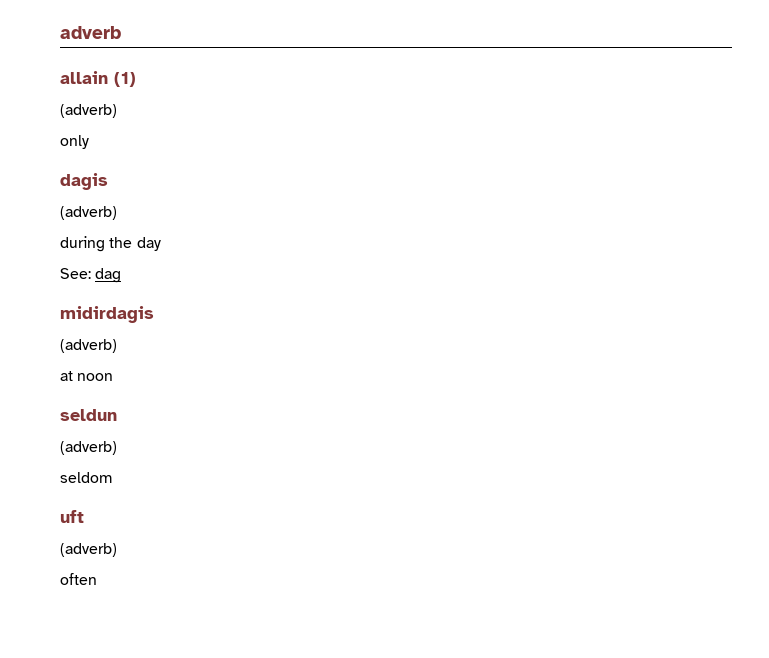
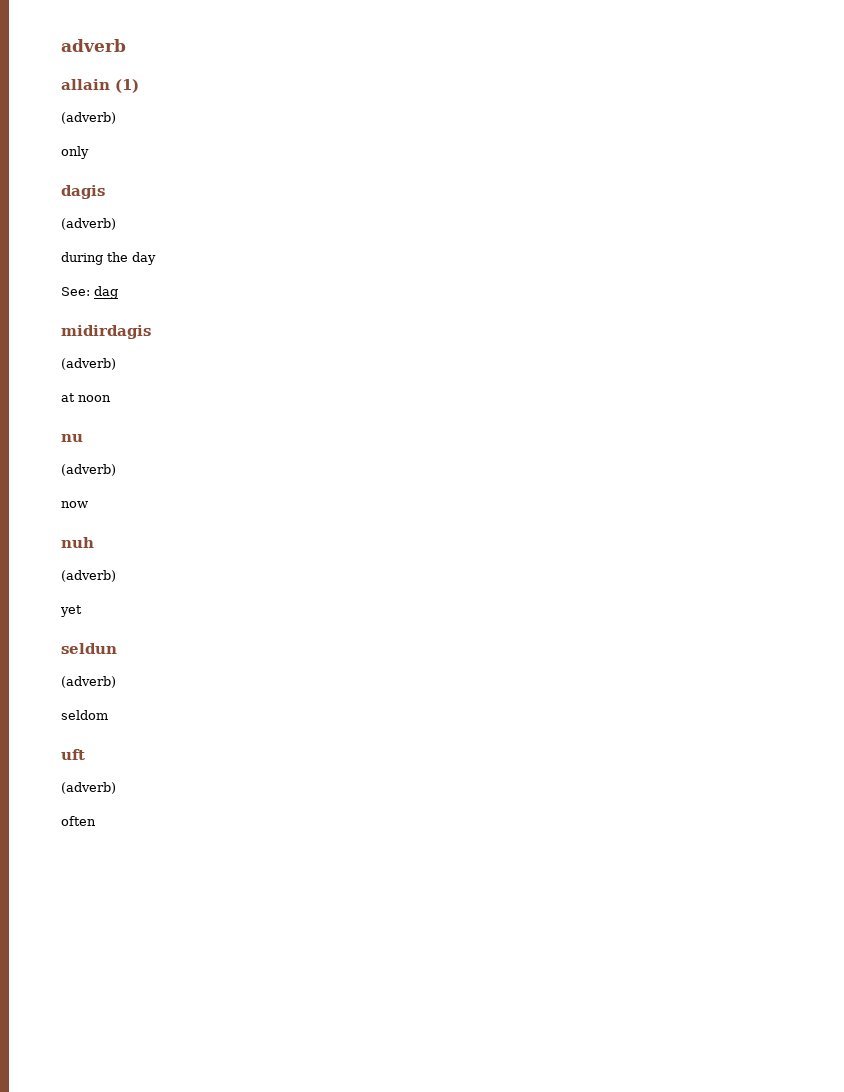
+ nu
+ (adverb)
+ now
+ nuh
+ (adverb)
+ yet

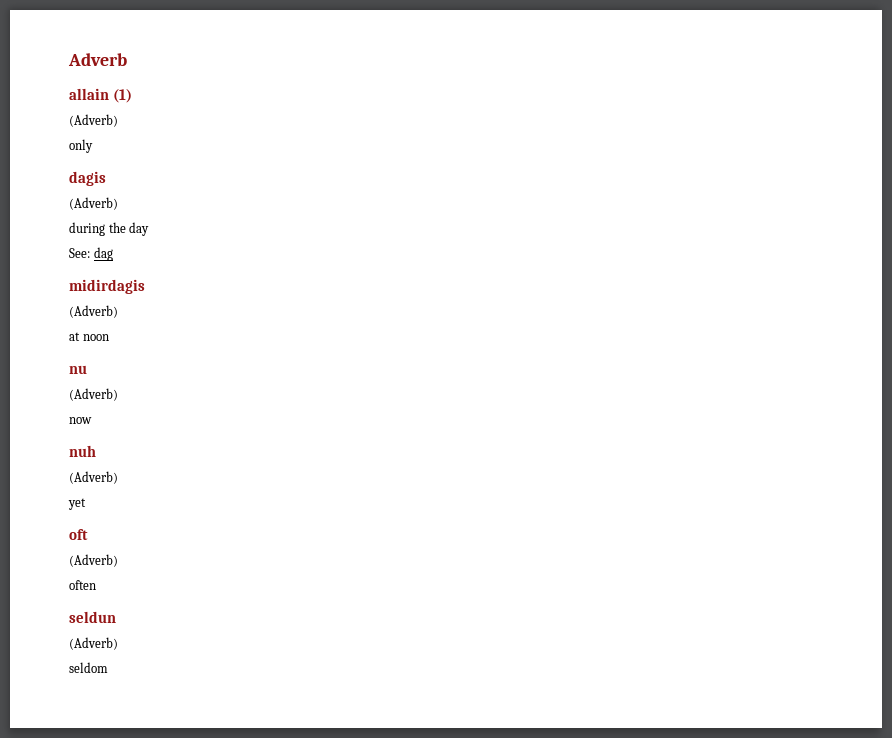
- adverb
+ Adverb
  allain (1)
- (adverb)
+ (Adverb)
  dagis
- (adverb)
+ (Adverb)
  midirdagis
- (adverb)
+ (Adverb)
  nu
- (adverb)
+ (Adverb)
  nuh
- (adverb)
+ (Adverb)
+ oft
+ (Adverb)
+ often
  seldun
- (adverb)
+ (Adverb)
- uft
- (adverb)
- often

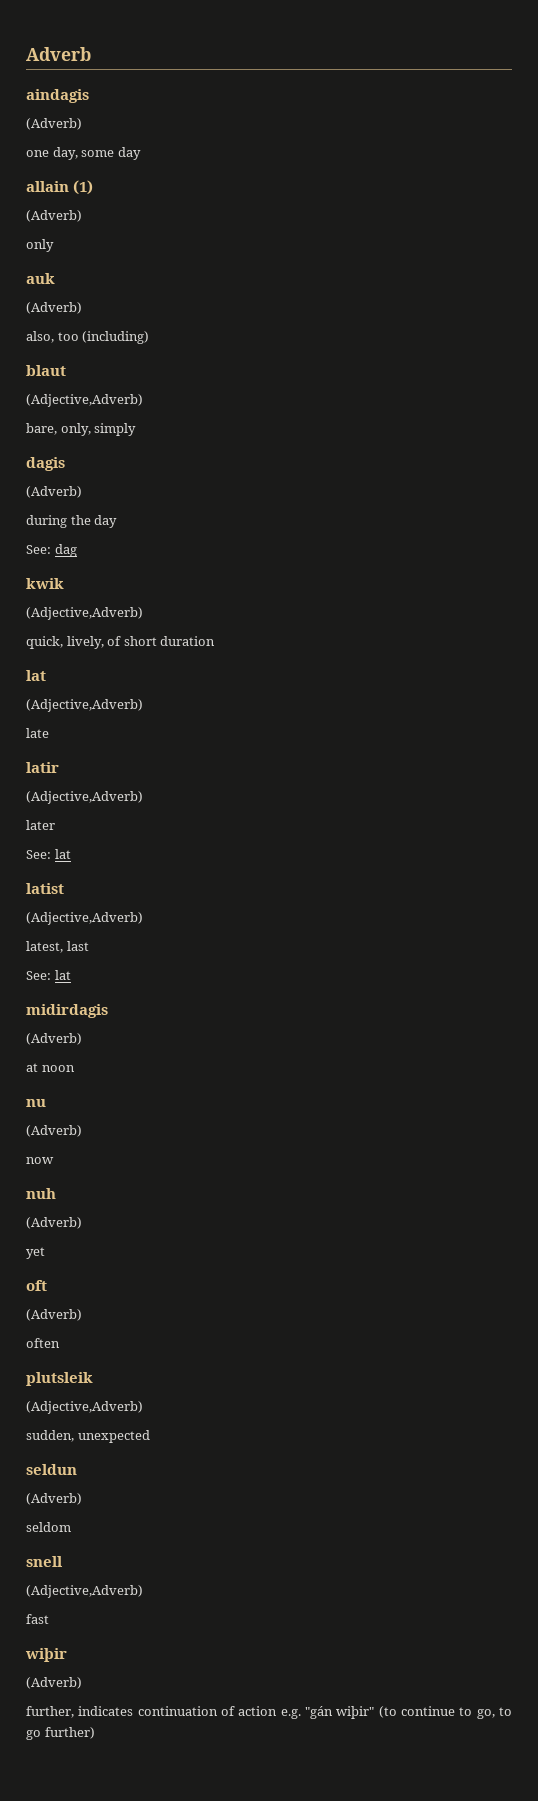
+ aindagis
+ (Adverb)
+ one day, some day
  allain (1)
  (Adverb)
  only
+ auk
+ (Adverb)
+ also, too (including)
+ blaut
+ (Adjective,Adverb)
+ bare, only, simply
+ kwik
+ (Adjective,Adverb)
+ quick, lively, of short duration
+ lat
+ (Adjective,Adverb)
+ late
+ latir
+ (Adjective,Adverb)
+ later
+ See: lat
+ latist
+ (Adjective,Adverb)
+ latest, last
+ See: lat
+ plutsleik
+ (Adjective,Adverb)
+ sudden, unexpected
+ snell
+ (Adjective,Adverb)
+ fast
+ wiþir
+ (Adverb)
+ further, indicates continuation of action e.g. "gán wiþir" (to continue to go, to go further)

